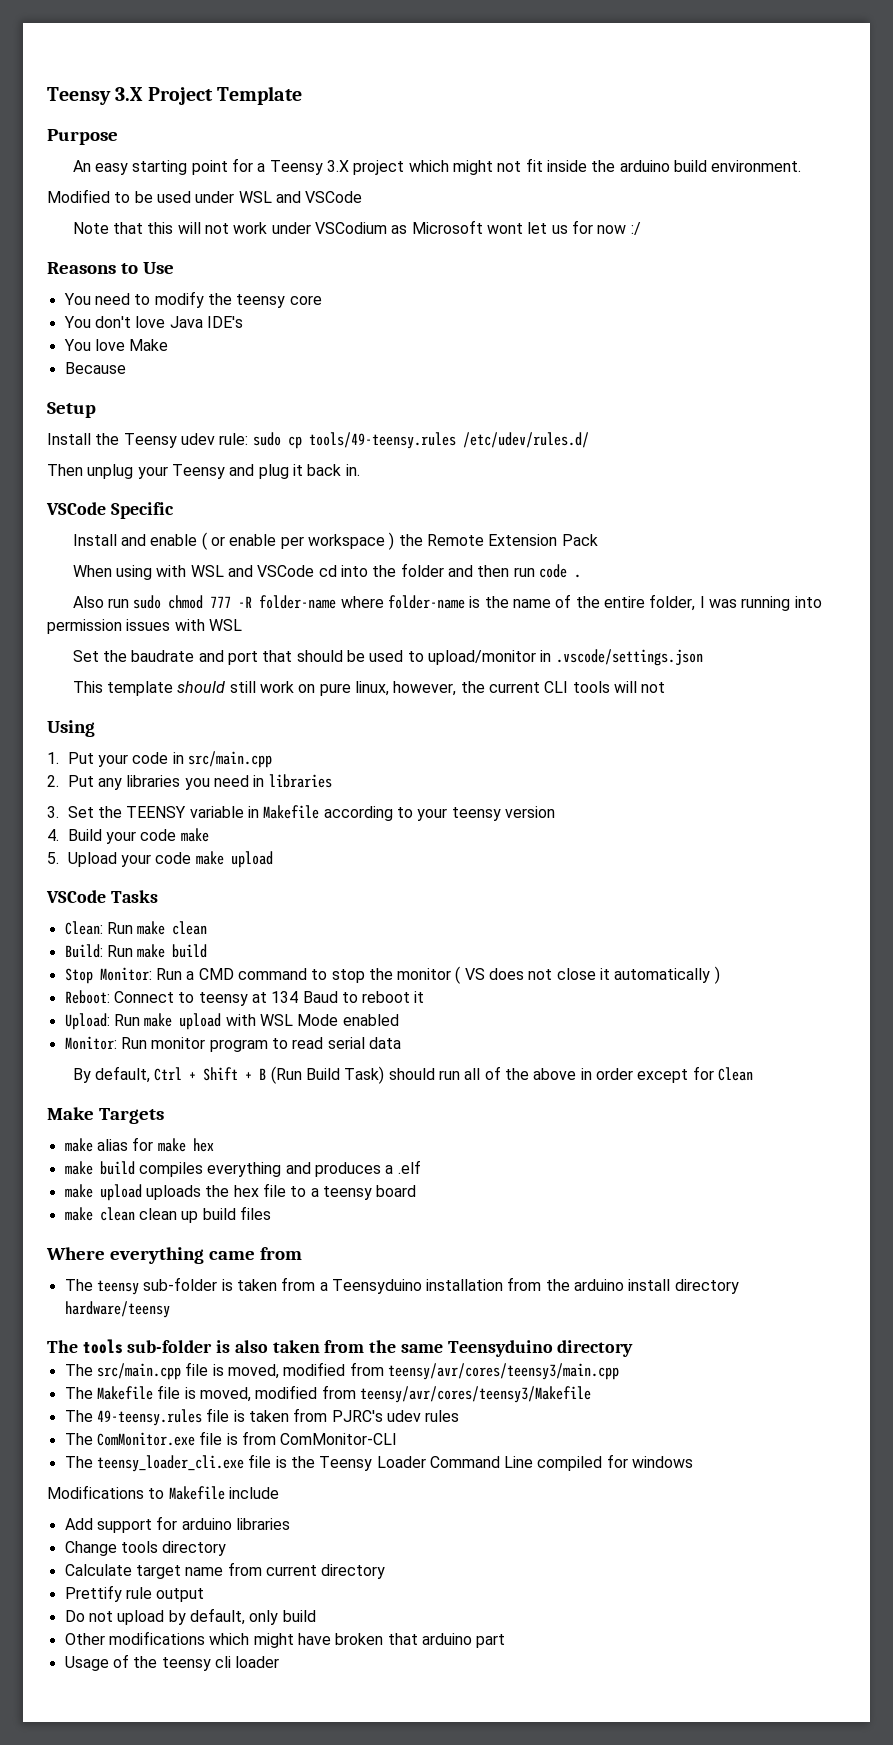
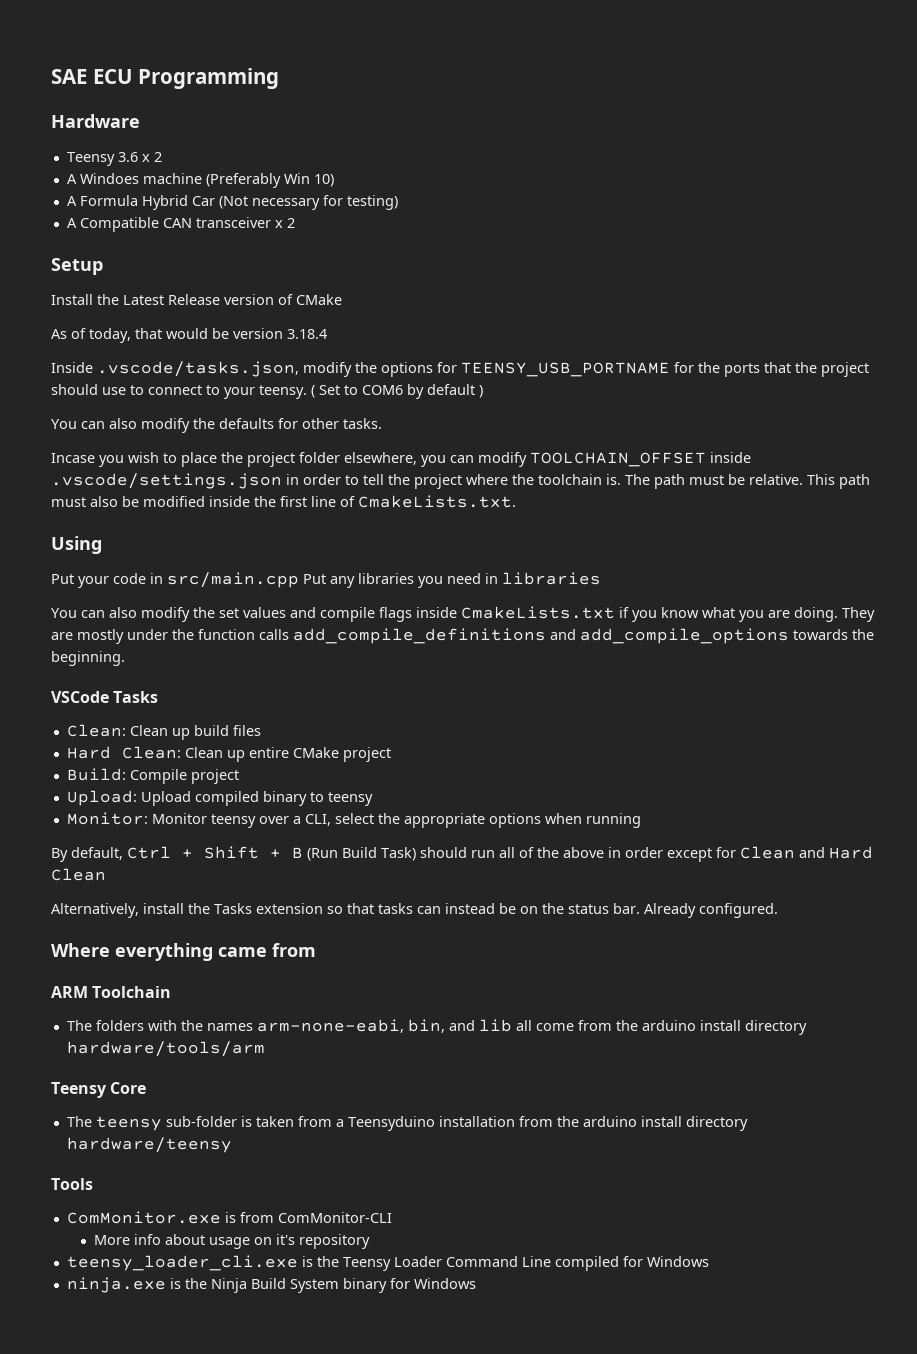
- Teensy 3.X Project Template
- Purpose
- An easy starting point for a Teensy 3.X project which might not fit inside the arduino build environment.
- Modified to be used under WSL and VSCode
- Note that this will not work under VSCodium as Microsoft wont let us for now :/
- Reasons to Use
- You need to modify the teensy core
- You don't love Java IDE's
- You love Make
- Because
+ SAE ECU Programming
+ Hardware
+ Teensy 3.6 x 2
+ A Windoes machine (Preferably Win 10)
+ A Formula Hybrid Car (Not necessary for testing)
+ A Compatible CAN transceiver x 2
  Setup
- Install the Teensy udev rule: sudo cp tools/49-teensy.rules /etc/udev/rules.d/
- Then unplug your Teensy and plug it back in.
- VSCode Specific
- Install and enable ( or enable per workspace ) the Remote Extension Pack
- When using with WSL and VSCode cd into the folder and then run code .
- Also run sudo chmod 777 -R folder-name where folder-name is the name of the entire folder, I was running into permission issues with WSL
- Set the baudrate and port that should be used to upload/monitor in .vscode/settings.json
- This template should still work on pure linux, however, the current CLI tools will not
+ Install the Latest Release version of CMake
+ As of today, that would be version 3.18.4
+ Inside .vscode/tasks.json, modify the options for TEENSY_USB_PORTNAME for the ports that the project should use to connect to your teensy. ( Set to COM6 by default )
+ You can also modify the defaults for other tasks.
+ Incase you wish to place the project folder elsewhere, you can modify TOOLCHAIN_OFFSET inside .vscode/settings.json in order to tell the project where the toolchain is. The path must be relative. This path must also be modified inside the first line of CmakeLists.txt.
- 1. Put your code in src/main.cpp
- 2. Put any libraries you need in libraries
+ Put your code in src/main.cpp Put any libraries you need in libraries
- 3. Set the TEENSY variable in Makefile according to your teensy version
- 4. Build your code make
- 5. Upload your code make upload
+ You can also modify the set values and compile flags inside CmakeLists.txt if you know what you are doing. They are mostly under the function calls add_compile_definitions and add_compile_options towards the beginning.
  VSCode Tasks
- Clean: Run make clean
- Build: Run make build
- Stop Monitor: Run a CMD command to stop the monitor ( VS does not close it automatically )
- Reboot: Connect to teensy at 134 Baud to reboot it
- Upload: Run make upload with WSL Mode enabled
- Monitor: Run monitor program to read serial data
+ Clean: Clean up build files
+ Hard Clean: Clean up entire CMake project
+ Build: Compile project
+ Upload: Upload compiled binary to teensy
+ Monitor: Monitor teensy over a CLI, select the appropriate options when running
- By default, Ctrl + Shift + B (Run Build Task) should run all of the above in order except for Clean
- Make Targets
- make alias for make hex
- make build compiles everything and produces a .elf
- make upload uploads the hex file to a teensy board
- make clean clean up build files
+ By default, Ctrl + Shift + B (Run Build Task) should run all of the above in order except for Clean and Hard Clean
+ Alternatively, install the Tasks extension so that tasks can instead be on the status bar. Already configured.
  Where everything came from
+ ARM Toolchain
+ The folders with the names arm-none-eabi, bin, and lib all come from the arduino install directory hardware/tools/arm
+ Teensy Core
- The tools sub-folder is also taken from the same Teensyduino directory
- The src/main.cpp file is moved, modified from teensy/avr/cores/teensy3/main.cpp
- The Makefile file is moved, modified from teensy/avr/cores/teensy3/Makefile
- The 49-teensy.rules file is taken from PJRC's udev rules
- The ComMonitor.exe file is from ComMonitor-CLI
- The teensy_loader_cli.exe file is the Teensy Loader Command Line compiled for windows
- Modifications to Makefile include
- Add support for arduino libraries
- Change tools directory
- Calculate target name from current directory
- Prettify rule output
- Do not upload by default, only build
- Other modifications which might have broken that arduino part
- Usage of the teensy cli loader
+ Tools
+ ComMonitor.exe is from ComMonitor-CLI
+ More info about usage on it's repository
+ teensy_loader_cli.exe is the Teensy Loader Command Line compiled for Windows
+ ninja.exe is the Ninja Build System binary for Windows

